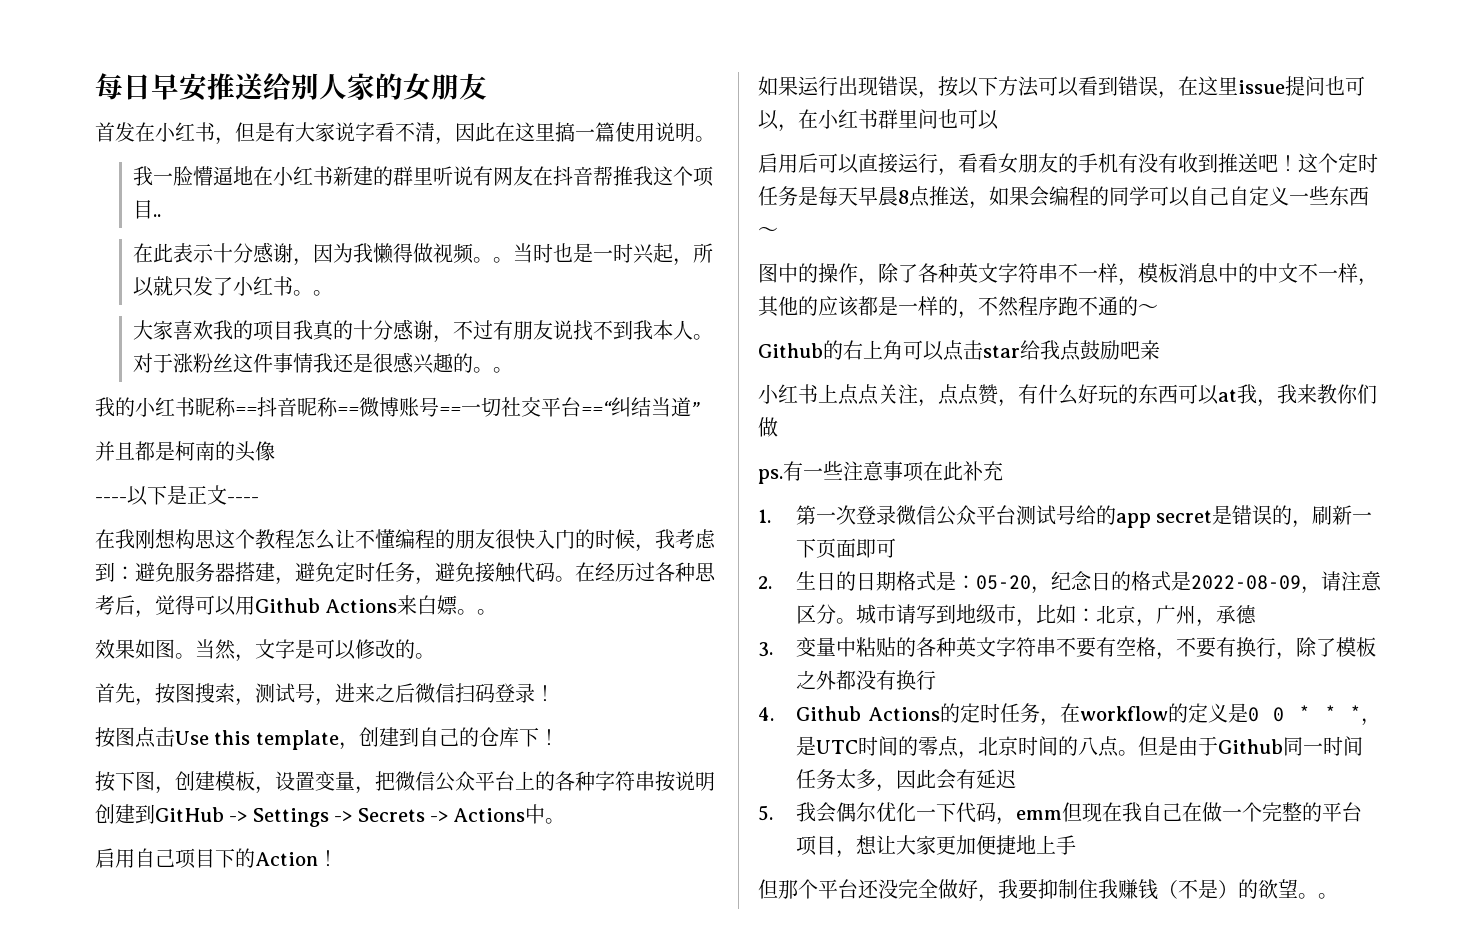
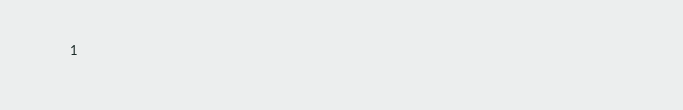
- 每日早安推送给别人家的女朋友
- 首发在小红书，但是有大家说字看不清，因此在这里搞一篇使用说明。
- 我一脸懵逼地在小红书新建的群里听说有网友在抖音帮推我这个项目..
- 在此表示十分感谢，因为我懒得做视频。。当时也是一时兴起，所以就只发了小红书。。
- 大家喜欢我的项目我真的十分感谢，不过有朋友说找不到我本人。对于涨粉丝这件事情我还是很感兴趣的。。
- 我的小红书昵称==抖音昵称==微博账号==一切社交平台==“纠结当道”
- 并且都是柯南的头像
- ----以下是正文----
- 在我刚想构思这个教程怎么让不懂编程的朋友很快入门的时候，我考虑到：避免服务器搭建，避免定时任务，避免接触代码。在经历过各种思考后，觉得可以用Github Actions来白嫖。。
- 效果如图。当然，文字是可以修改的。
- 首先，按图搜索，测试号，进来之后微信扫码登录！
- 按图点击Use this template，创建到自己的仓库下！
- 按下图，创建模板，设置变量，把微信公众平台上的各种字符串按说明创建到GitHub -> Settings -> Secrets -> Actions中。
- 启用自己项目下的Action！
- 如果运行出现错误，按以下方法可以看到错误，在这里issue提问也可以，在小红书群里问也可以
- 启用后可以直接运行，看看女朋友的手机有没有收到推送吧！这个定时任务是每天早晨8点推送，如果会编程的同学可以自己自定义一些东西～
- 图中的操作，除了各种英文字符串不一样，模板消息中的中文不一样，其他的应该都是一样的，不然程序跑不通的～
- Github的右上角可以点击star给我点鼓励吧亲
- 小红书上点点关注，点点赞，有什么好玩的东西可以at我，我来教你们做
- ps.有一些注意事项在此补充
- 1.第一次登录微信公众平台测试号给的app secret是错误的，刷新一下页面即可
- 2.生日的日期格式是：05-20，纪念日的格式是2022-08-09，请注意区分。城市请写到地级市，比如：北京，广州，承德
- 3.变量中粘贴的各种英文字符串不要有空格，不要有换行，除了模板之外都没有换行
- 4. Github Actions的定时任务，在workflow的定义是0 0 * * *，是UTC时间的零点，北京时间的八点。但是由于Github同一时间任务太多，因此会有延迟
- 5.我会偶尔优化一下代码，emm但现在我自己在做一个完整的平台项目，想让大家更加便捷地上手
- 但那个平台还没完全做好，我要抑制住我赚钱（不是）的欲望。。
+ 1

